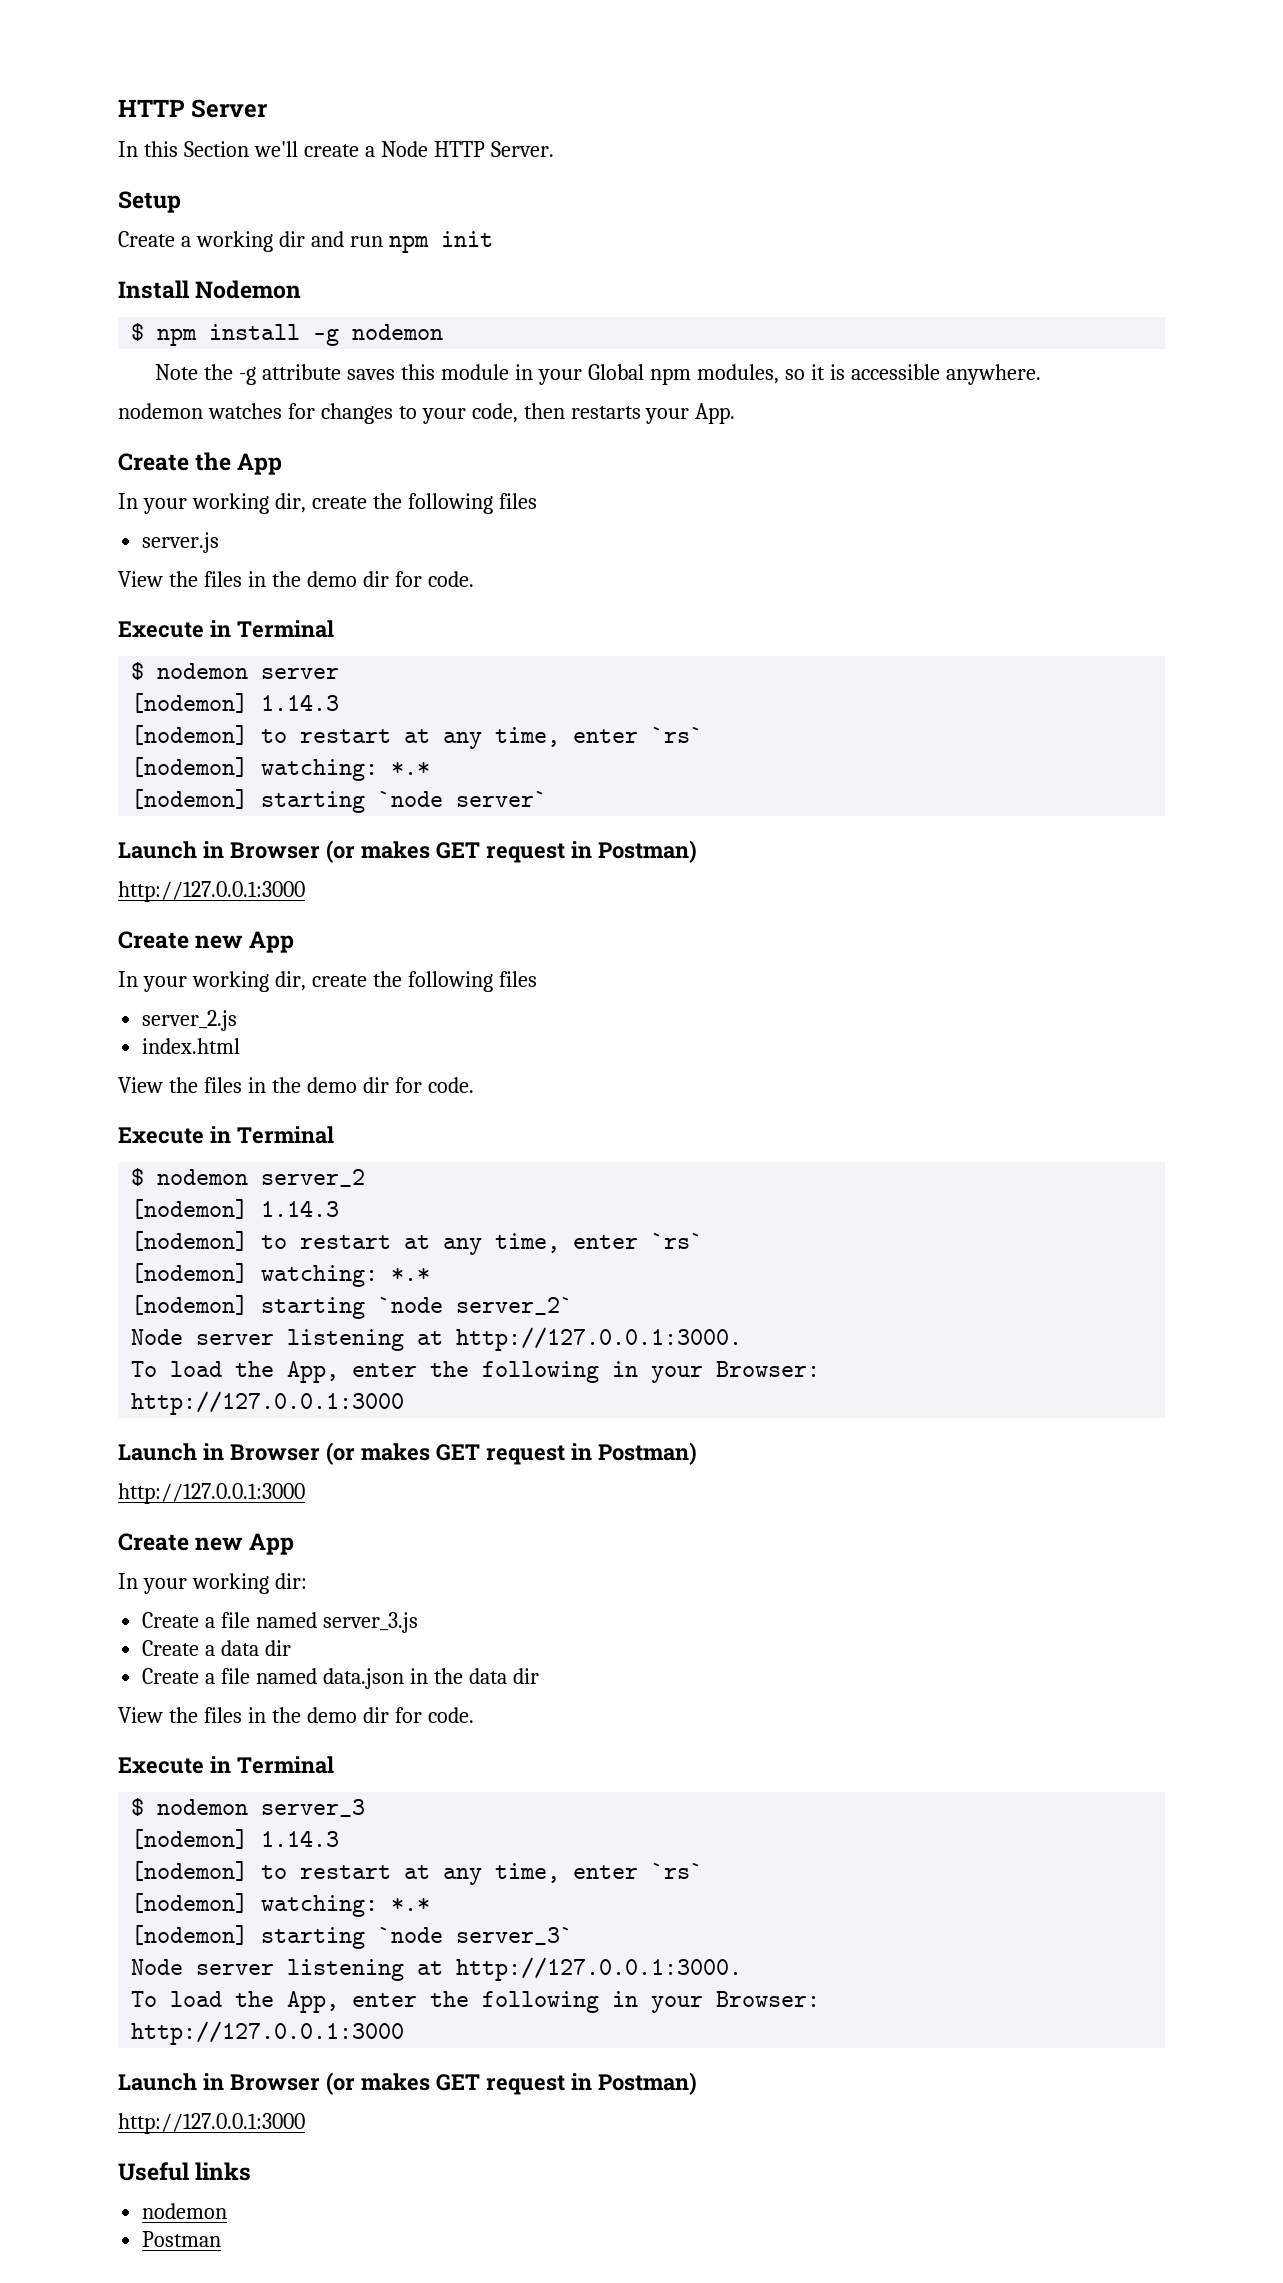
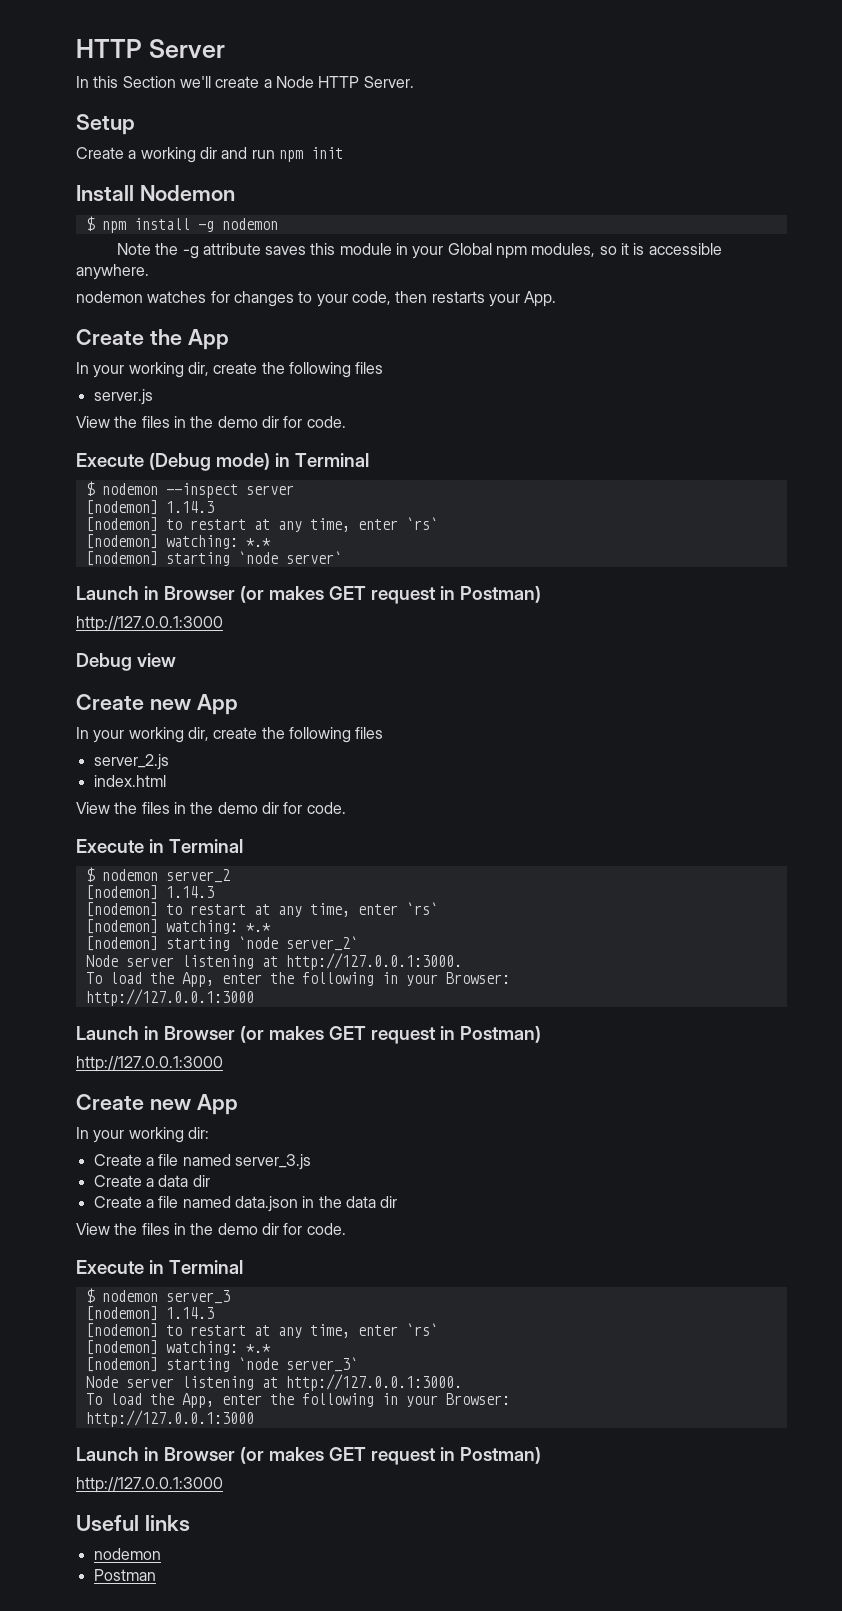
  server.js
  View the files in the demo dir for code.
- Execute in Terminal
- $ nodemon server
+ Execute (Debug mode) in Terminal
+ $ nodemon --inspect server
+ Debug view

